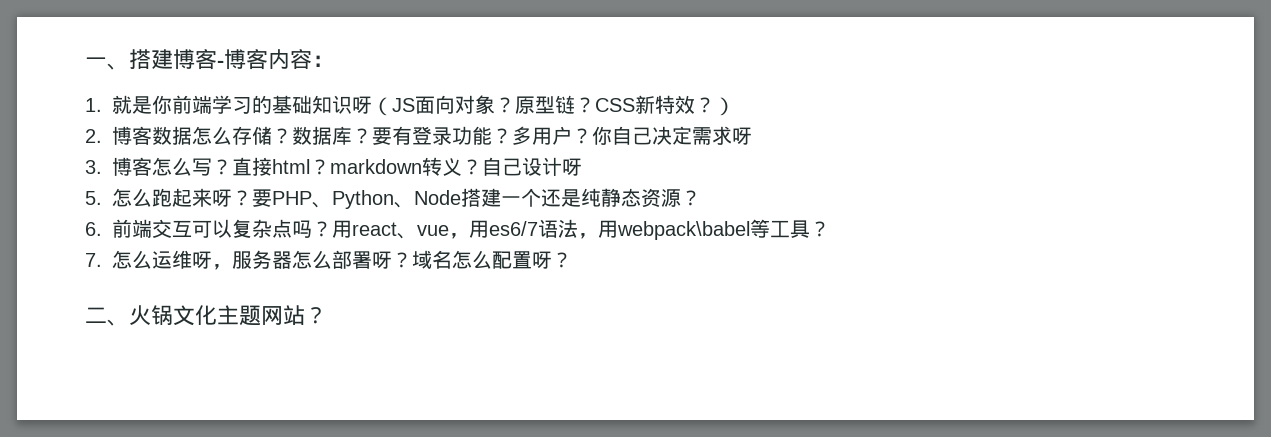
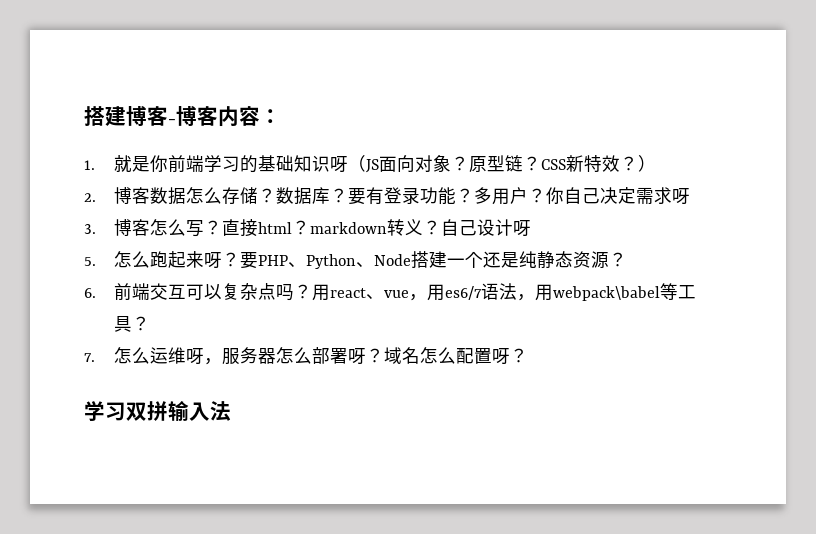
- 一、搭建博客-博客内容：
+ 搭建博客-博客内容：
- 二、火锅文化主题网站？
+ 学习双拼输入法

